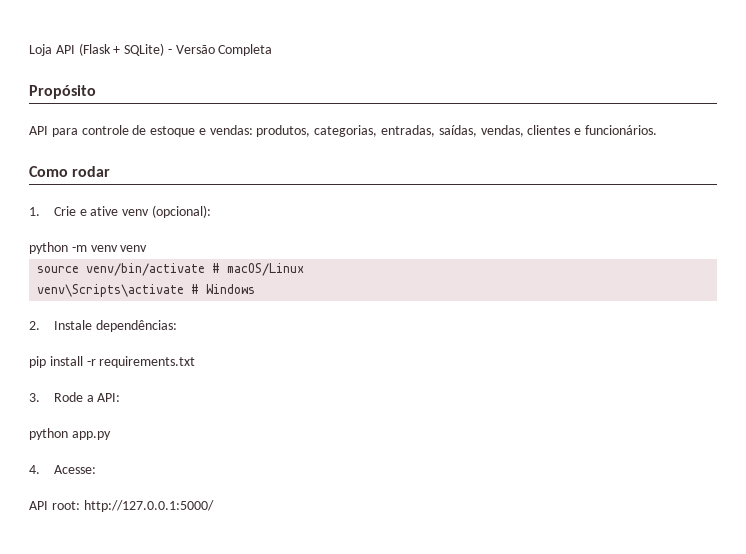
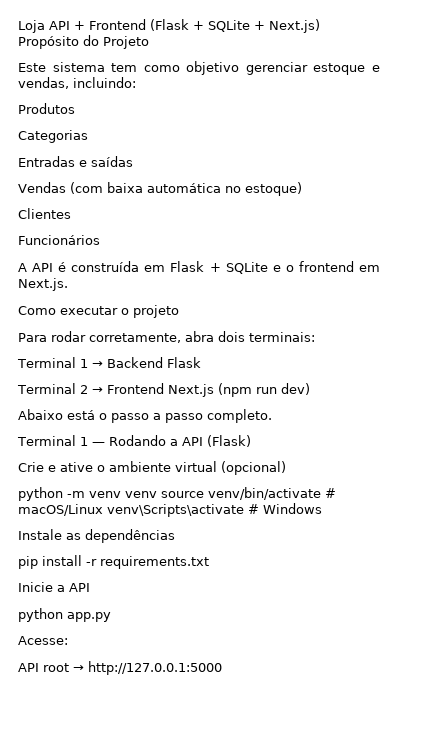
- Loja API (Flask + SQLite) - Versão Completa
- Propósito
- API para controle de estoque e vendas: produtos, categorias, entradas, saídas, vendas, clientes e funcionários.
- Como rodar
- 1. Crie e ative venv (opcional):
+ Loja API + Frontend (Flask + SQLite + Next.js) Propósito do Projeto
+ Este sistema tem como objetivo gerenciar estoque e vendas, incluindo:
+ Produtos
+ Categorias
+ Entradas e saídas
+ Vendas (com baixa automática no estoque)
+ Clientes
+ Funcionários
+ A API é construída em Flask + SQLite e o frontend em Next.js.
+ Como executar o projeto
+ Para rodar corretamente, abra dois terminais:
+ Terminal 1 → Backend Flask
+ Terminal 2 → Frontend Next.js (npm run dev)
+ Abaixo está o passo a passo completo.
+ Terminal 1 — Rodando a API (Flask)
+ Crie e ative o ambiente virtual (opcional)
- python -m venv venv
- source venv/bin/activate # macOS/Linux
- venv\Scripts\activate # Windows
+ python -m venv venv source venv/bin/activate # macOS/Linux venv\Scripts\activate # Windows
- 2. Instale dependências:
+ Instale as dependências
- 3. Rode a API:
+ Inicie a API
- 4. Acesse:
+ Acesse:
- API root: http://127.0.0.1:5000/
+ API root → http://127.0.0.1:5000

